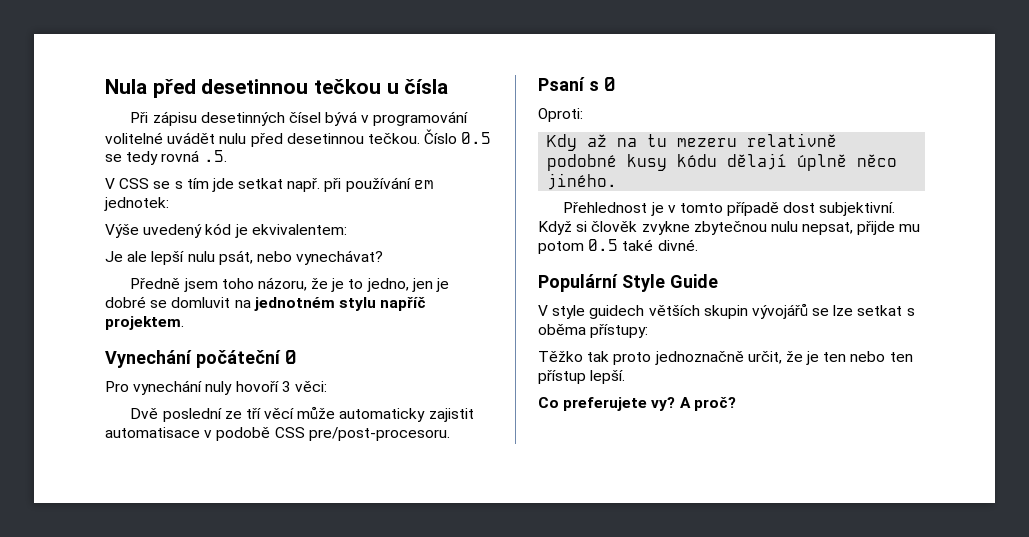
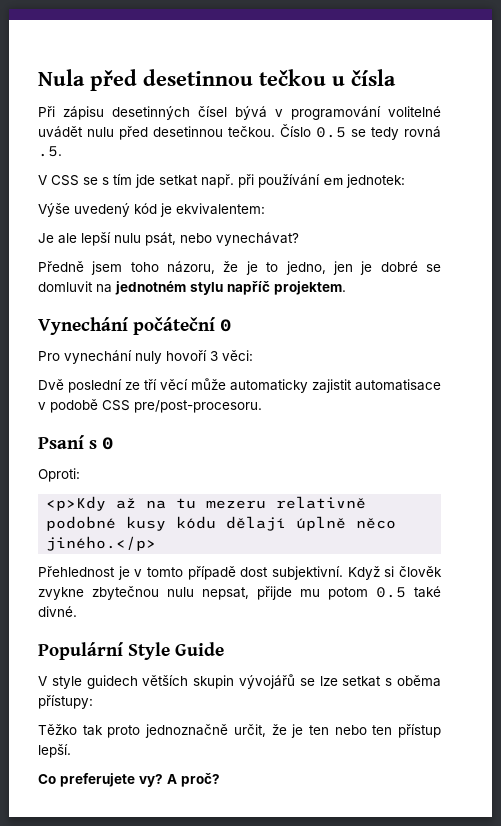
- Kdy až na tu mezeru relativně podobné kusy kódu dělají úplně něco jiného.
+ <p>Kdy až na tu mezeru relativně podobné kusy kódu dělají úplně něco jiného.</p>

